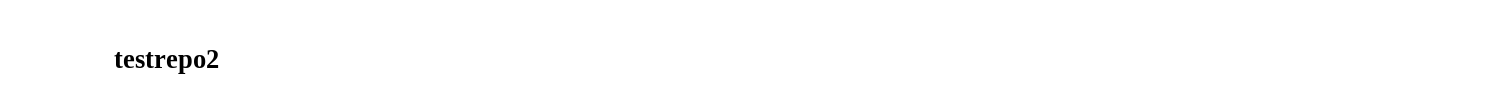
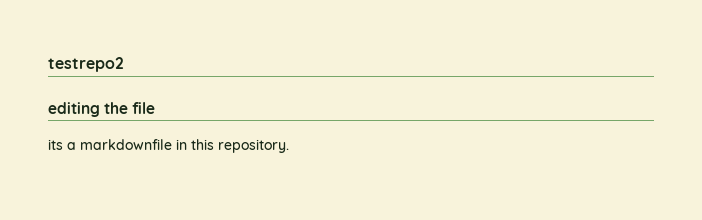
+ editing the file
+ its a markdownfile in this repository.

